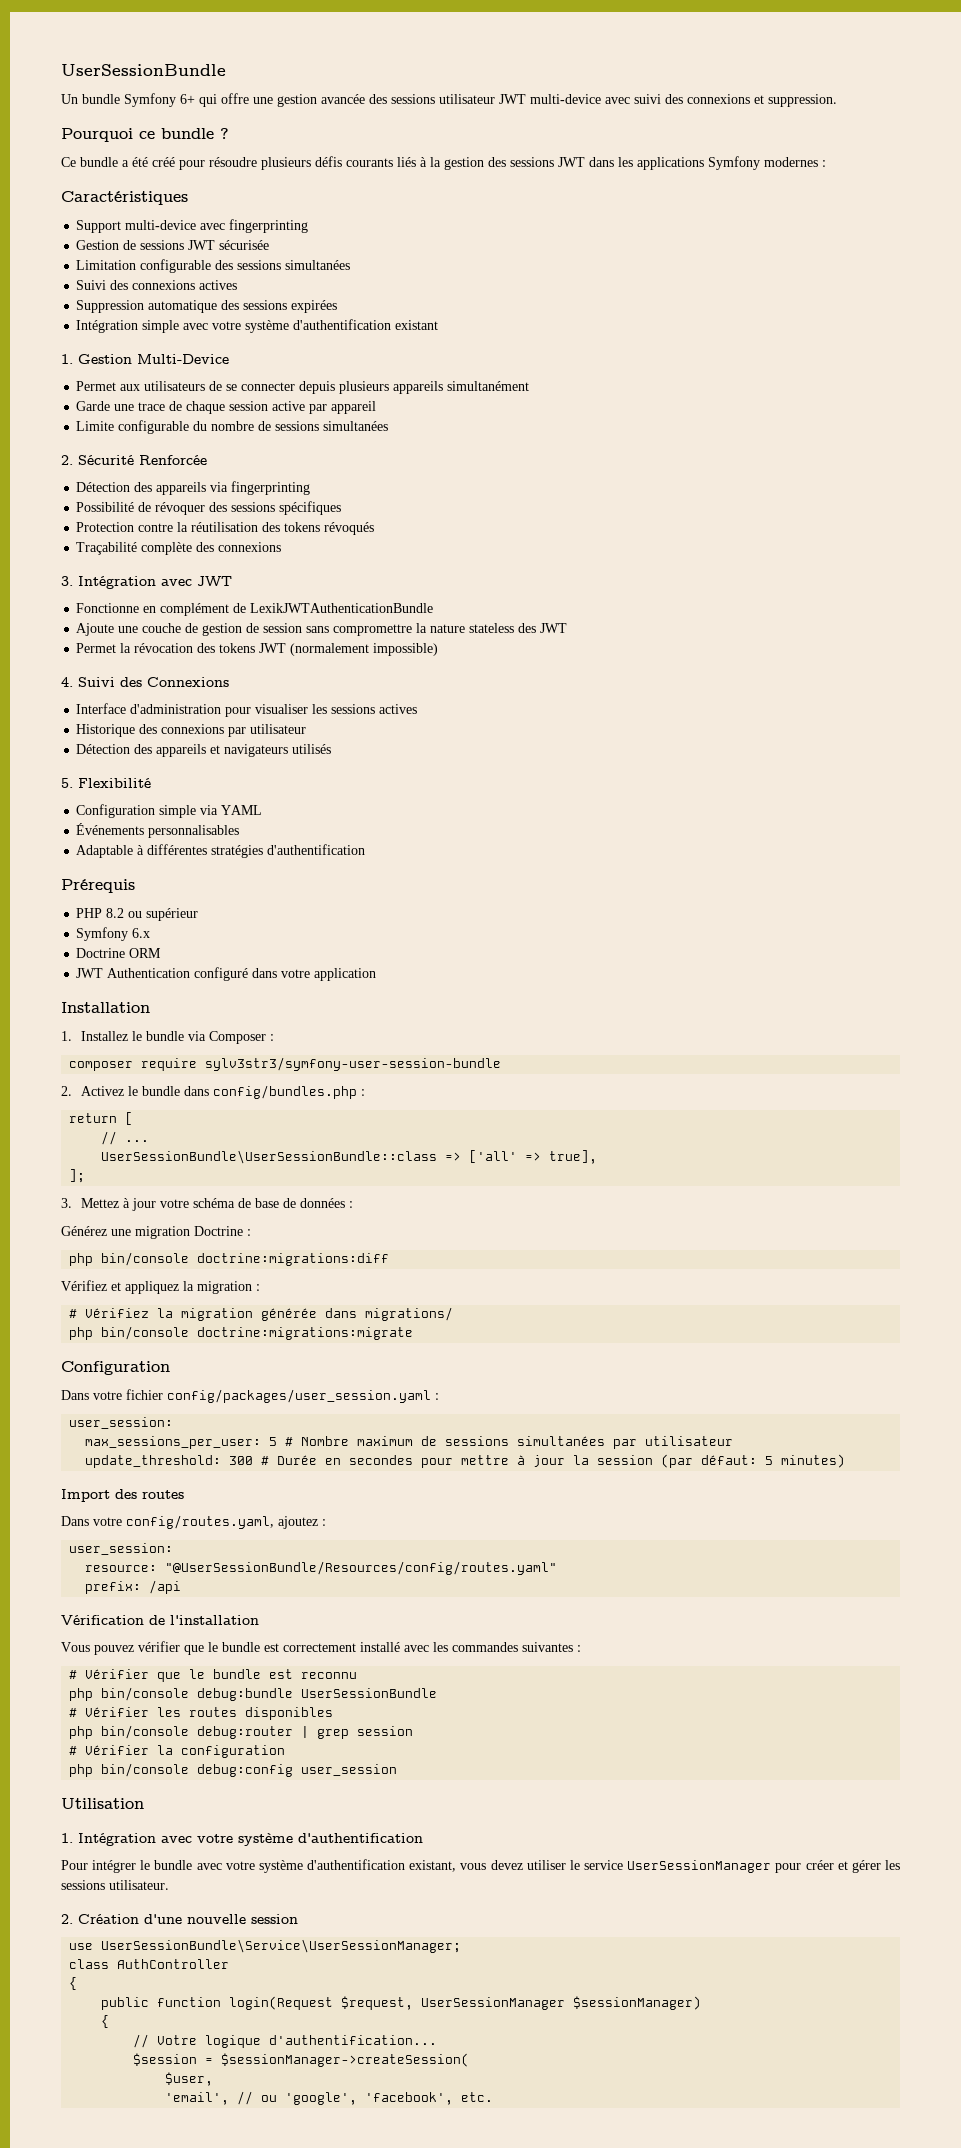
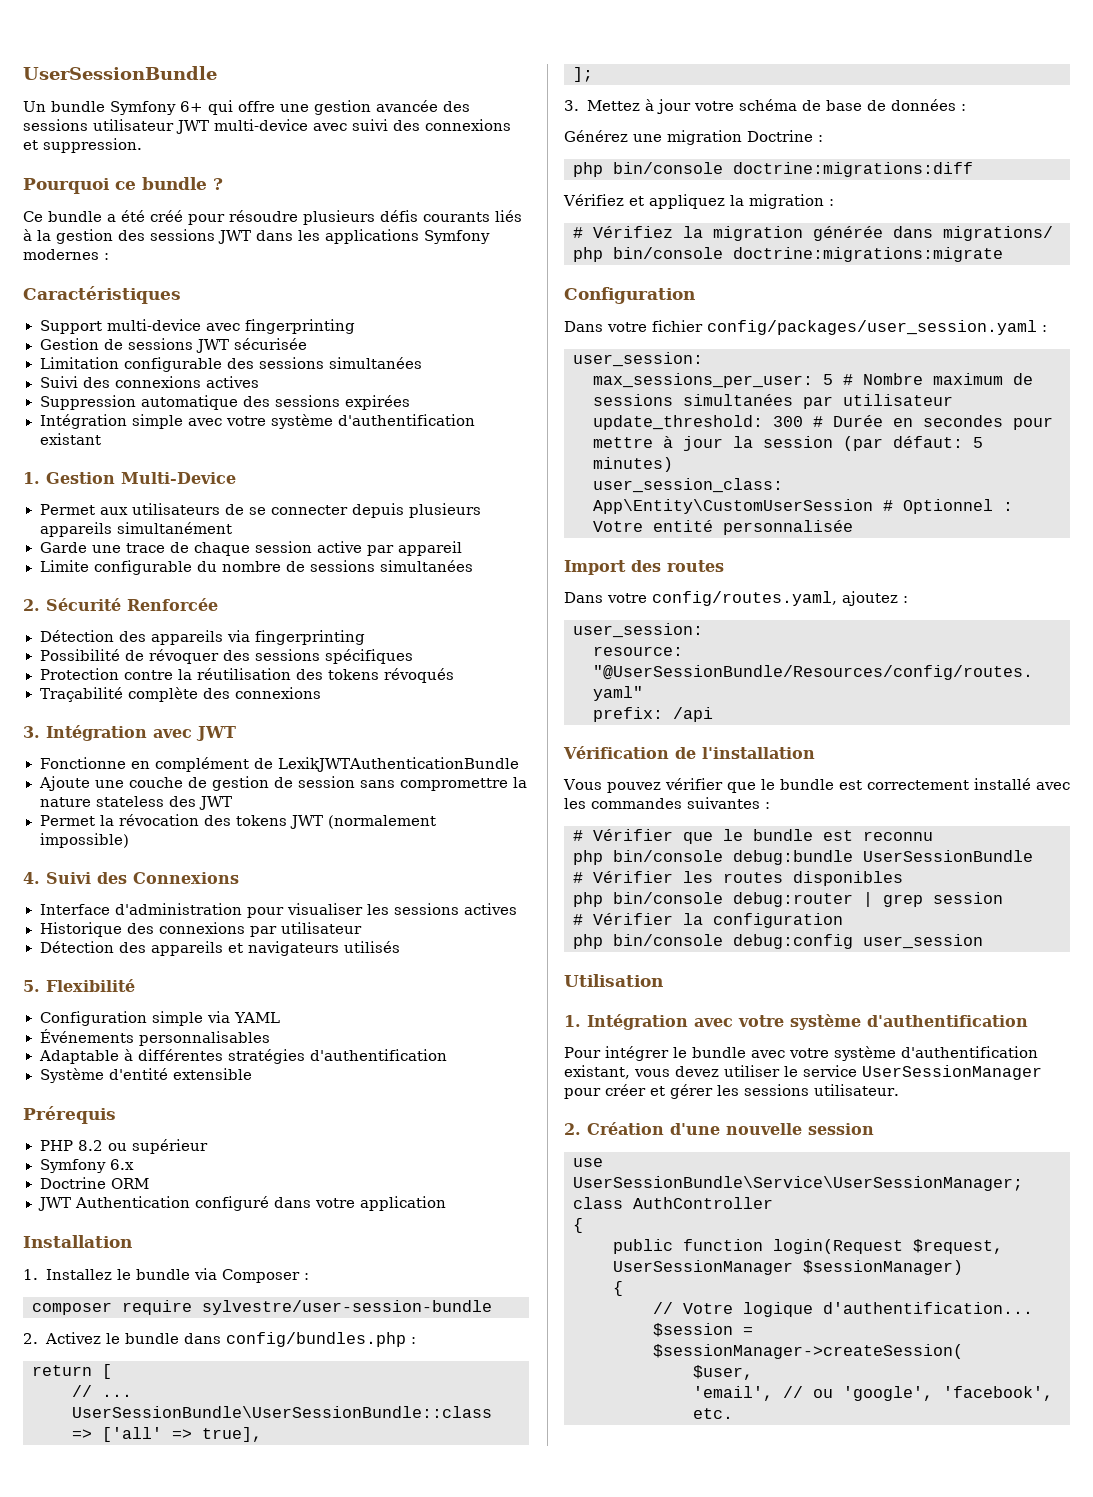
+ Système d'entité extensible
- composer require sylv3str3/symfony-user-session-bundle
+ composer require sylvestre/user-session-bundle
+ user_session_class: App\Entity\CustomUserSession # Optionnel : Votre entité personnalisée

